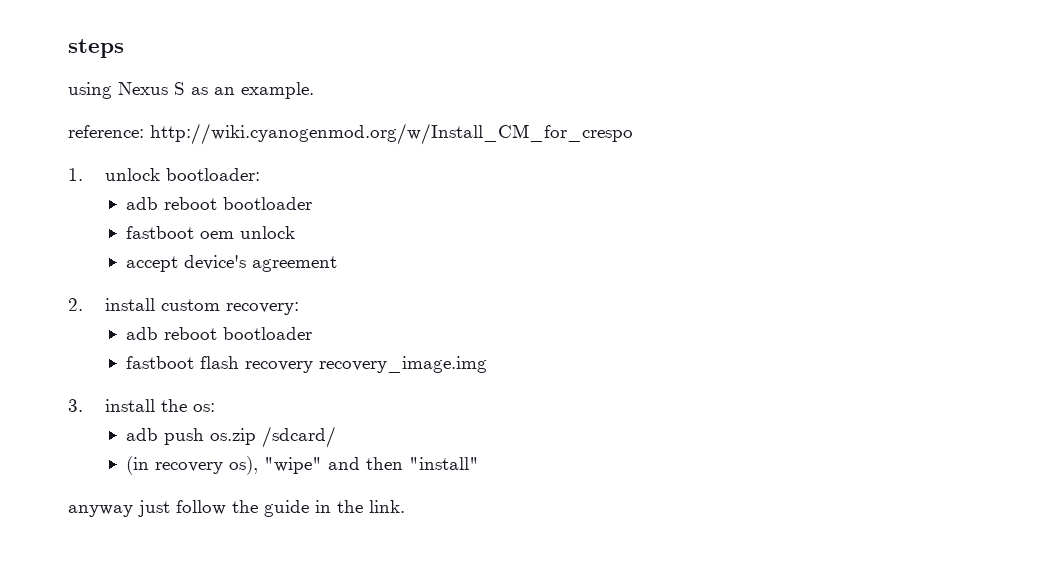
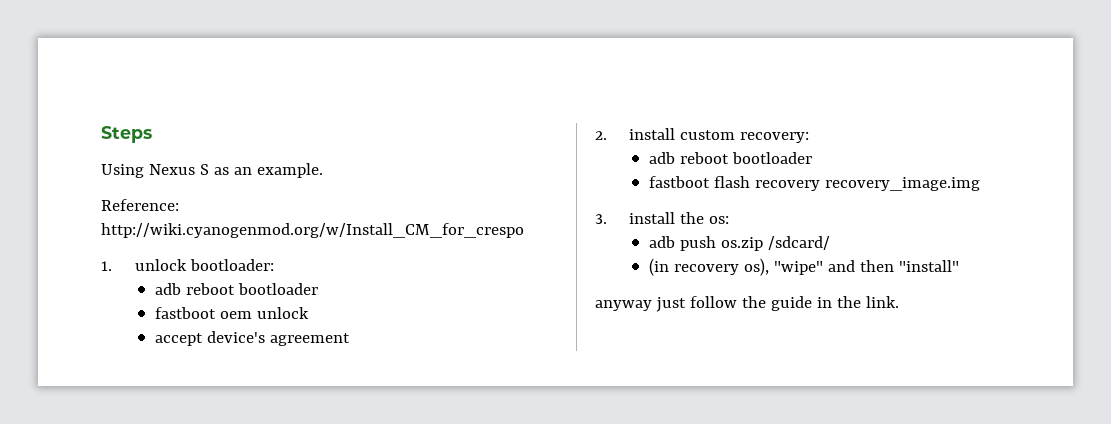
- steps
- using Nexus S as an example.
+ Steps
+ Using Nexus S as an example.
- reference: http://wiki.cyanogenmod.org/w/Install_CM_for_crespo
+ Reference: http://wiki.cyanogenmod.org/w/Install_CM_for_crespo

